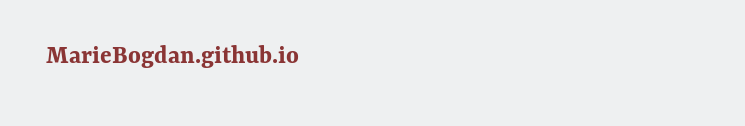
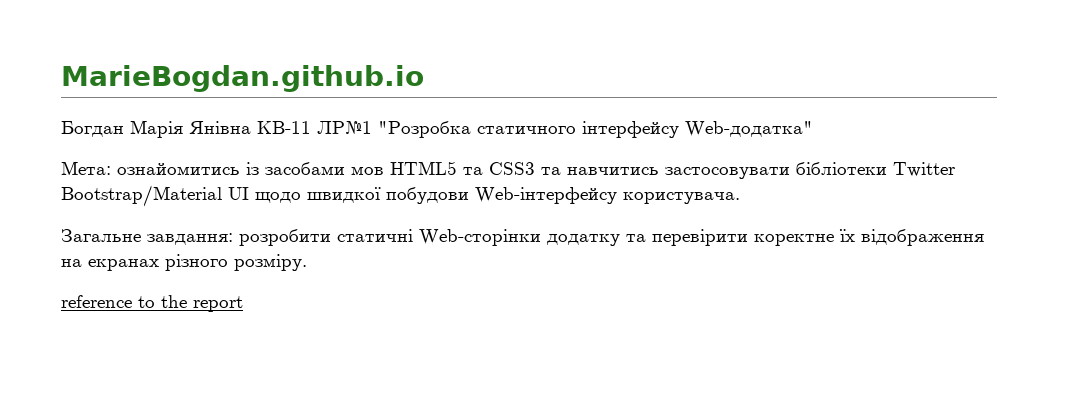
+ Богдан Марія Янівна КВ-11 ЛР№1 "Розробка статичного інтерфейсу Web-додатка"
+ Мета: ознайомитись із засобами мов HTML5 та CSS3 та навчитись застосовувати бібліотеки Twitter Bootstrap/Material UI щодо швидкої побудови Web-інтерфейсу користувача.
+ Загальне завдання: розробити статичні Web-сторінки додатку та перевірити коректне їх відображення на екранах різного розміру.
+ reference to the report

